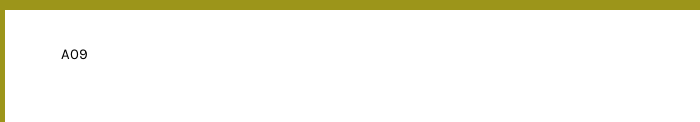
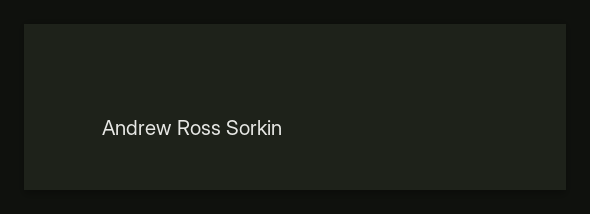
- A09
+ Andrew Ross Sorkin

